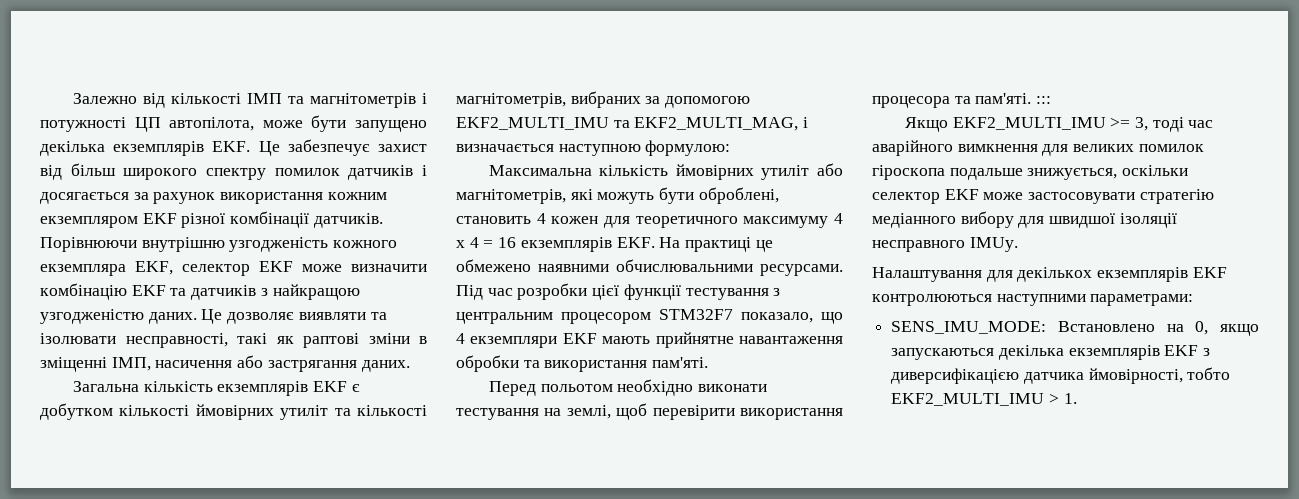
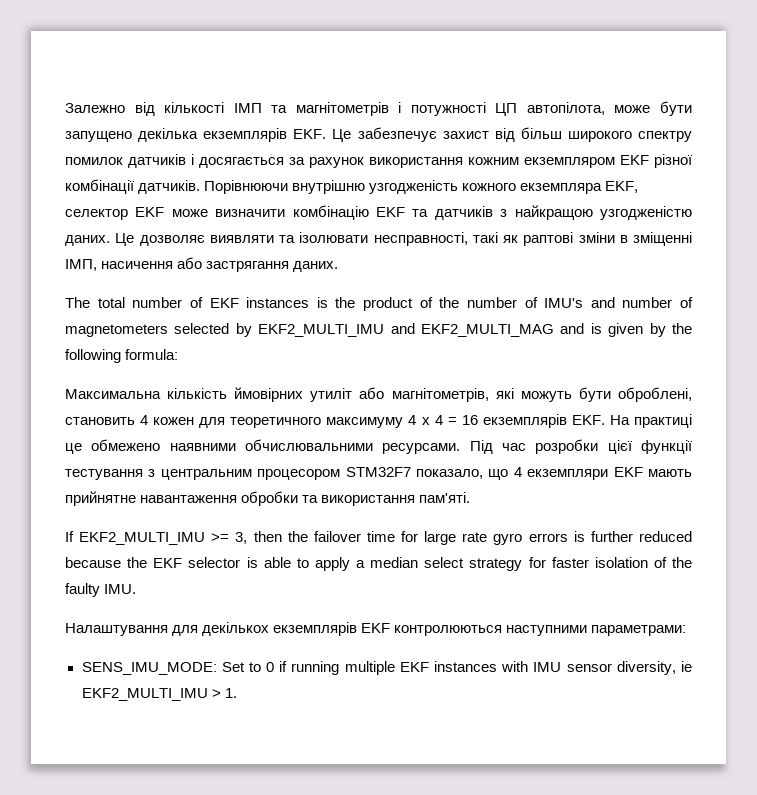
- Загальна кількість екземплярів EKF є добутком кількості ймовірних утиліт та кількості магнітометрів, вибраних за допомогою EKF2_MULTI_IMU та EKF2_MULTI_MAG, і визначається наступною формулою:
+ The total number of EKF instances is the product of the number of IMU's and number of magnetometers selected by EKF2_MULTI_IMU and EKF2_MULTI_MAG and is given by the following formula:
- Перед польотом необхідно виконати тестування на землі, щоб перевірити використання процесора та пам'яті. :::
- Якщо EKF2_MULTI_IMU >= 3, тоді час аварійного вимкнення для великих помилок гіроскопа подальше знижується, оскільки селектор EKF може застосовувати стратегію медіанного вибору для швидшої ізоляції несправного IMUу.
+ If EKF2_MULTI_IMU >= 3, then the failover time for large rate gyro errors is further reduced because the EKF selector is able to apply a median select strategy for faster isolation of the faulty IMU.
- SENS_IMU_MODE: Встановлено на 0, якщо запускаються декілька екземплярів EKF з диверсифікацією датчика ймовірності, тобто EKF2_MULTI_IMU > 1.
+ SENS_IMU_MODE: Set to 0 if running multiple EKF instances with IMU sensor diversity, ie EKF2_MULTI_IMU > 1.

